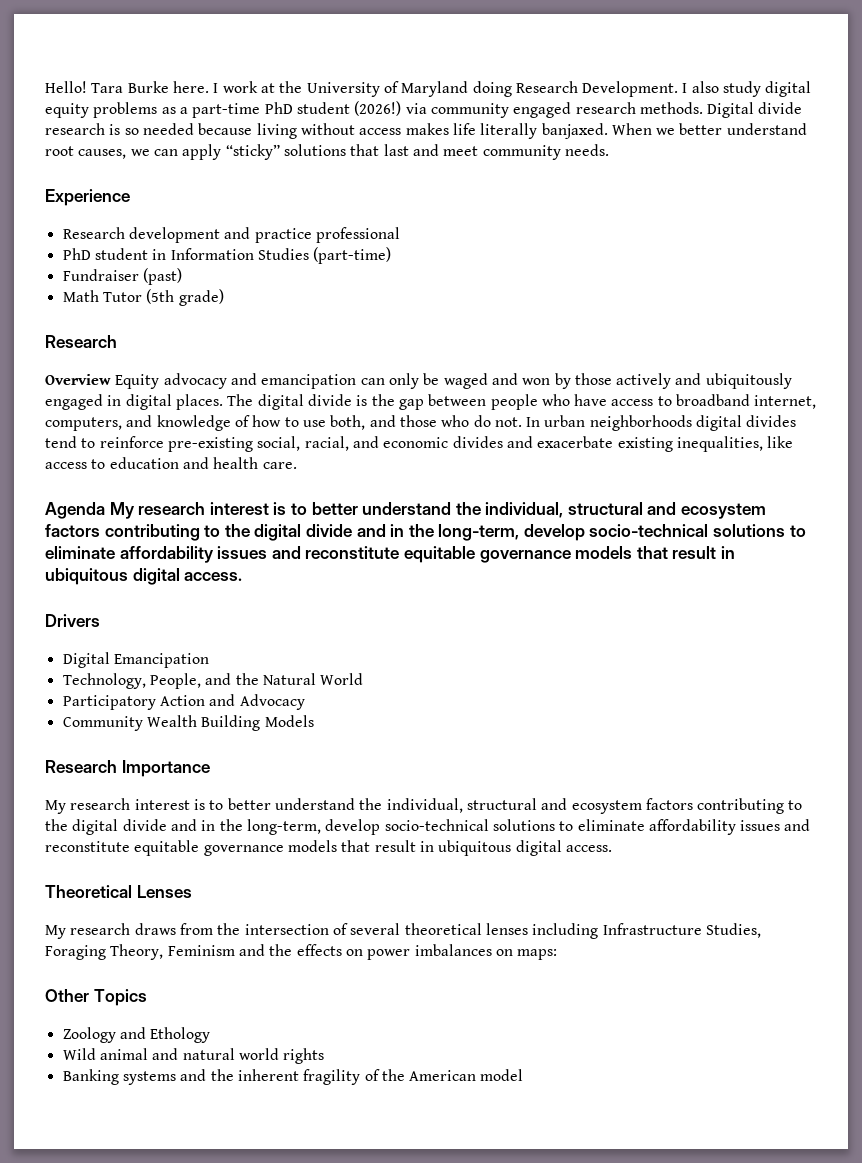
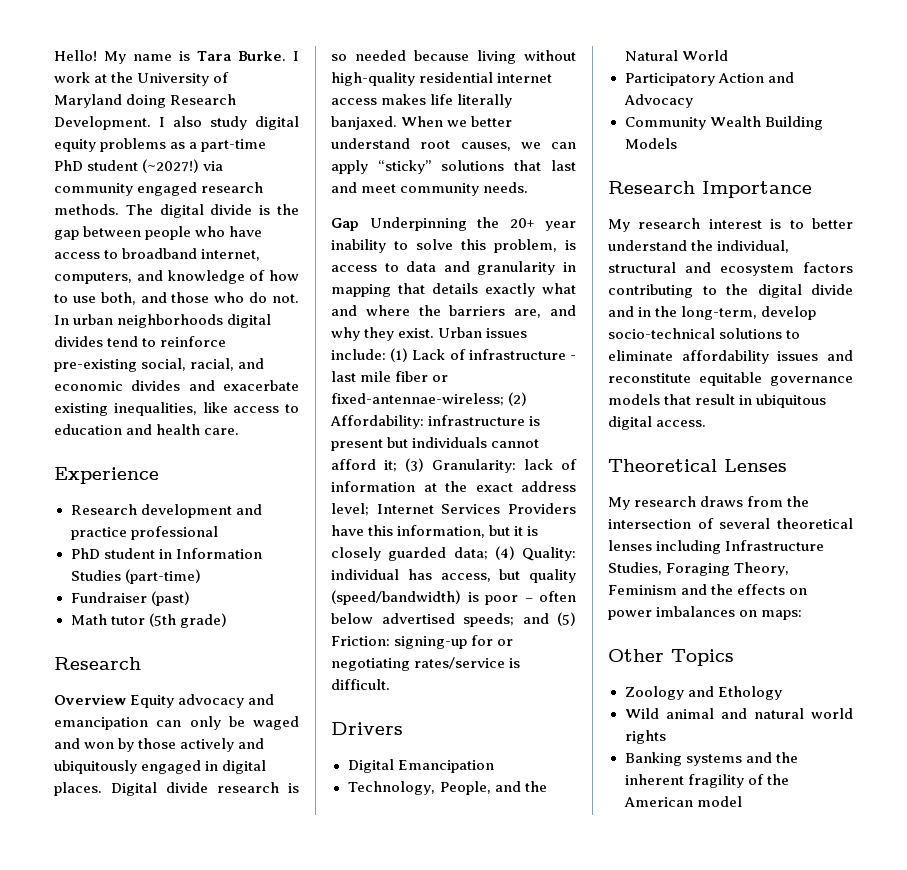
- Tara Burke here.
+ My name is Tara Burke.
- I also study digital equity problems as a part-time PhD student (2026!) via community engaged research methods.
+ I also study digital equity problems as a part-time PhD student (~2027!) via community engaged research methods.
- Digital divide research is so needed because living without access makes life literally banjaxed. When we better understand root causes, we can apply “sticky” solutions that last and meet community needs.
- Experience
- Research development and practice professional
- PhD student in Information Studies (part-time)
- Fundraiser (past)
- Math Tutor (5th grade)
- Research
- Overview Equity advocacy and emancipation can only be waged and won by those actively and ubiquitously engaged in digital places.
- Agenda My research interest is to better understand the individual, structural and ecosystem factors contributing to the digital divide and in the long-term, develop socio-technical solutions to eliminate affordability issues and reconstitute equitable governance models that result in ubiquitous digital access.
+ Experience
+ Research development and practice professional
+ PhD student in Information Studies (part-time)
+ Fundraiser (past)
+ Math tutor (5th grade)
+ Research
+ Overview Equity advocacy and emancipation can only be waged and won by those actively and ubiquitously engaged in digital places. Digital divide research is so needed because living without high-quality residential internet access makes life literally banjaxed. When we better understand root causes, we can apply “sticky” solutions that last and meet community needs.
+ Gap Underpinning the 20+ year inability to solve this problem, is access to data and granularity in mapping that details exactly what and where the barriers are, and why they exist. Urban issues include: (1) Lack of infrastructure - last mile fiber or fixed-antennae-wireless; (2) Affordability: infrastructure is present but individuals cannot afford it; (3) Granularity: lack of information at the exact address level; Internet Services Providers have this information, but it is closely guarded data; (4) Quality: individual has access, but quality (speed/bandwidth) is poor – often below advertised speeds; and (5) Friction: signing-up for or negotiating rates/service is difficult.

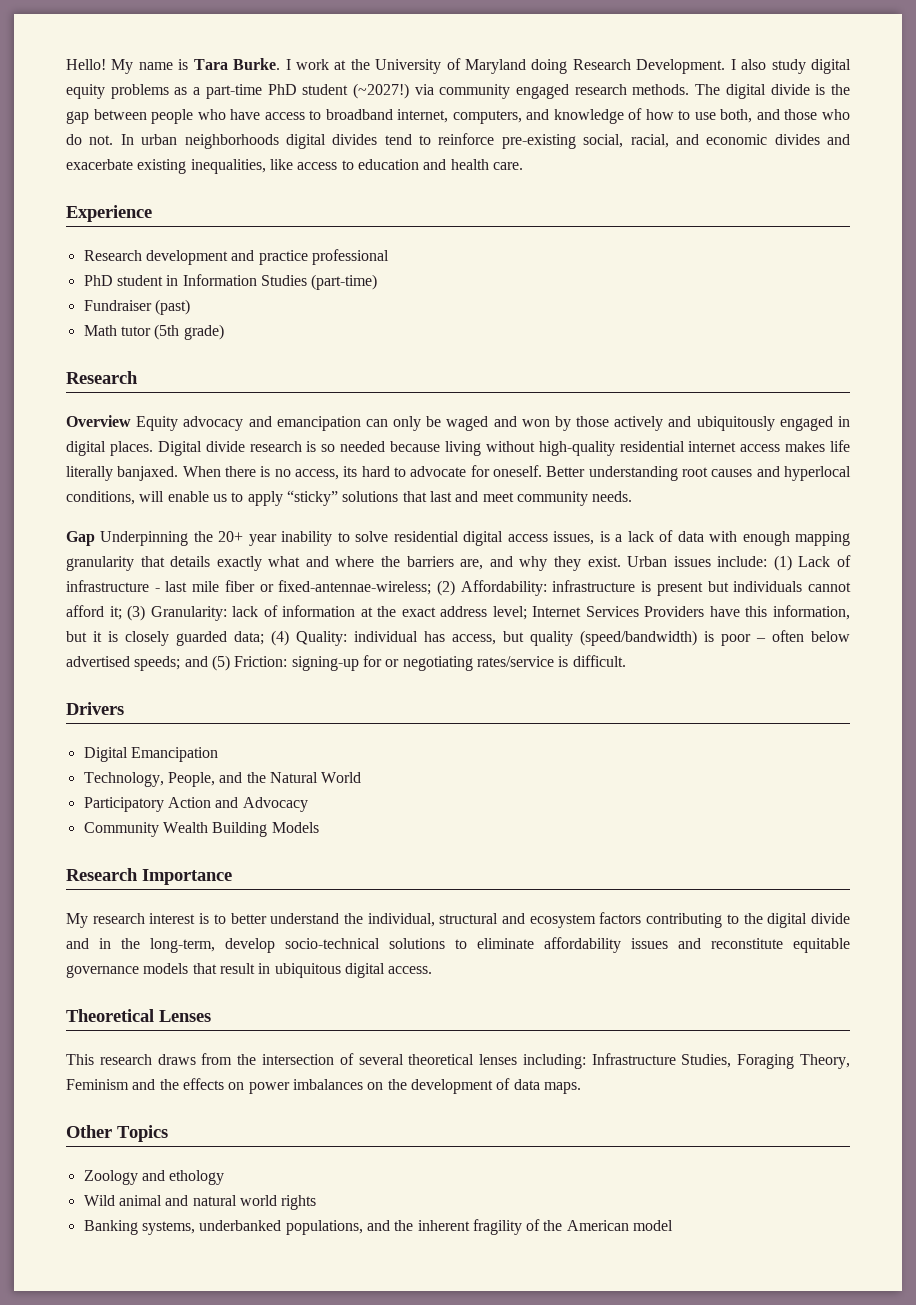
- When we better understand root causes, we can apply “sticky” solutions that last and meet community needs.
+ When there is no access, its hard to advocate for oneself. Better understanding root causes and hyperlocal conditions, will enable us to apply “sticky” solutions that last and meet community needs.
- Gap Underpinning the 20+ year inability to solve this problem, is access to data and granularity in mapping that details exactly what and where the barriers are, and why they exist.
+ Gap Underpinning the 20+ year inability to solve residential digital access issues, is a lack of data with enough mapping granularity that details exactly what and where the barriers are, and why they exist.
- My research draws from the intersection of several theoretical lenses including Infrastructure Studies, Foraging Theory, Feminism and the effects on power imbalances on maps:
+ This research draws from the intersection of several theoretical lenses including: Infrastructure Studies, Foraging Theory, Feminism and the effects on power imbalances on the development of data maps.
- Zoology and Ethology
+ Zoology and ethology
- Banking systems and the inherent fragility of the American model
+ Banking systems, underbanked populations, and the inherent fragility of the American model

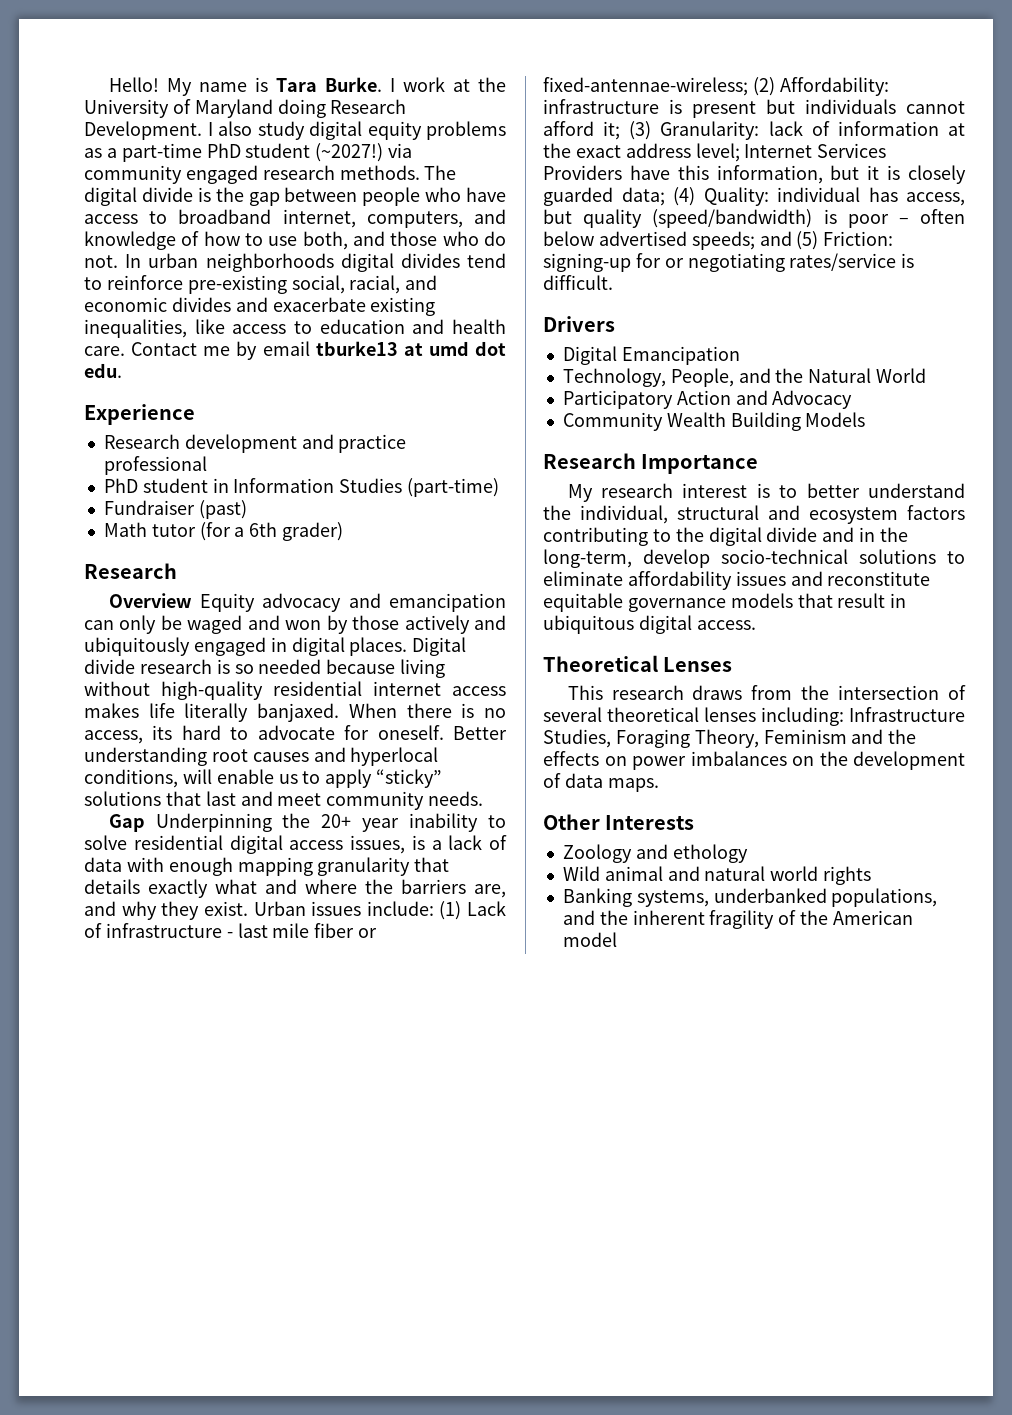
+ Contact me by email tburke13 at umd dot edu.
- Math tutor (5th grade)
+ Math tutor (for a 6th grader)
- Other Topics
+ Other Interests

